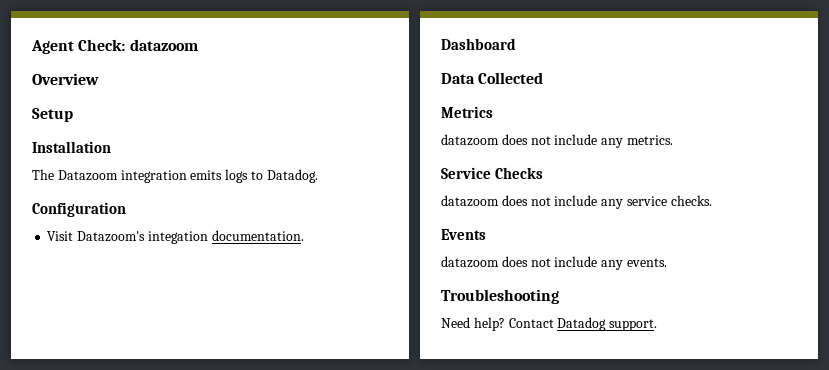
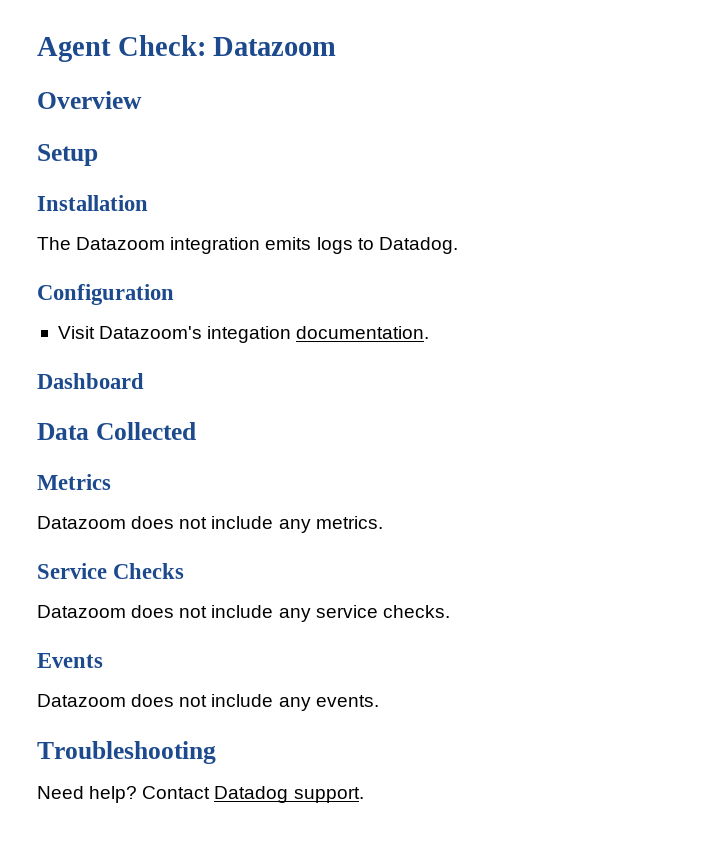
- Agent Check: datazoom
+ Agent Check: Datazoom
- datazoom does not include any metrics.
+ Datazoom does not include any metrics.
- datazoom does not include any service checks.
+ Datazoom does not include any service checks.
- datazoom does not include any events.
+ Datazoom does not include any events.

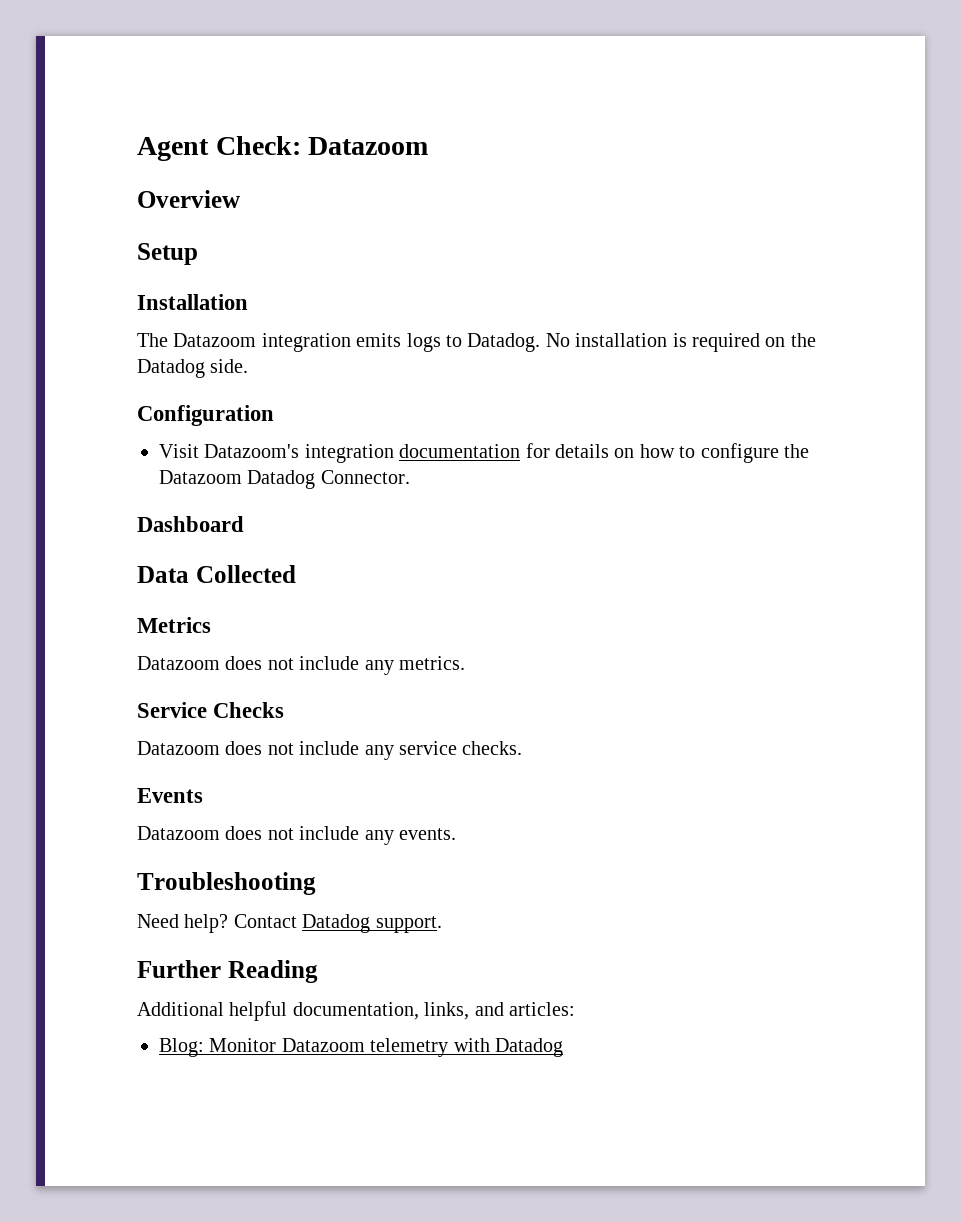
- The Datazoom integration emits logs to Datadog.
+ The Datazoom integration emits logs to Datadog. No installation is required on the Datadog side.
  Configuration
- Visit Datazoom's integation documentation.
+ Visit Datazoom's integration documentation for details on how to configure the Datazoom Datadog Connector.
+ Further Reading
+ Additional helpful documentation, links, and articles:
+ Blog: Monitor Datazoom telemetry with Datadog

